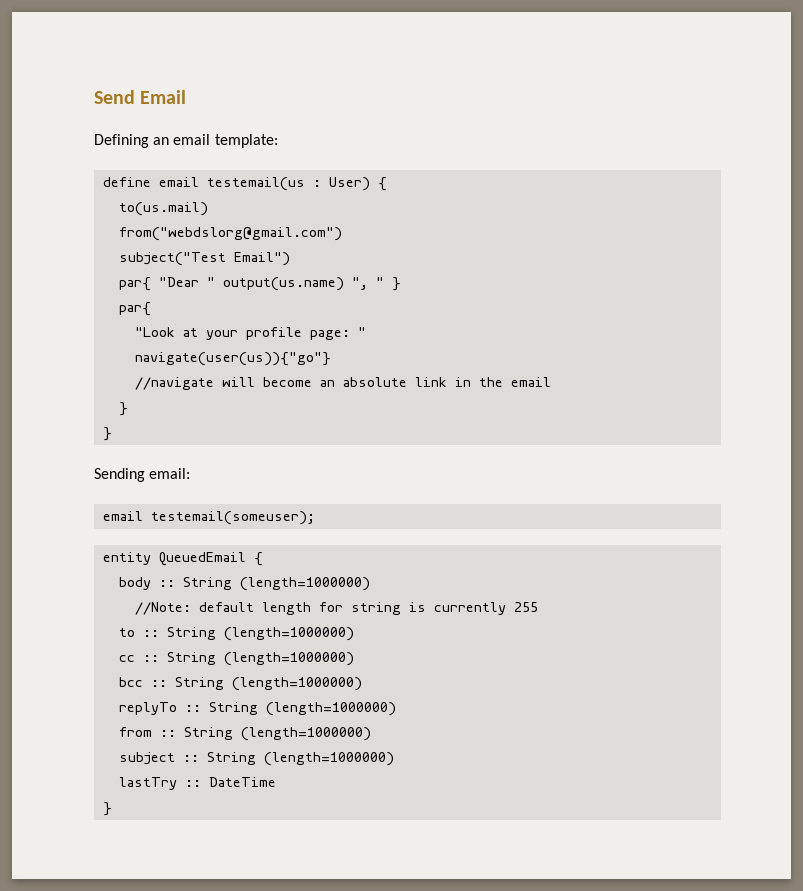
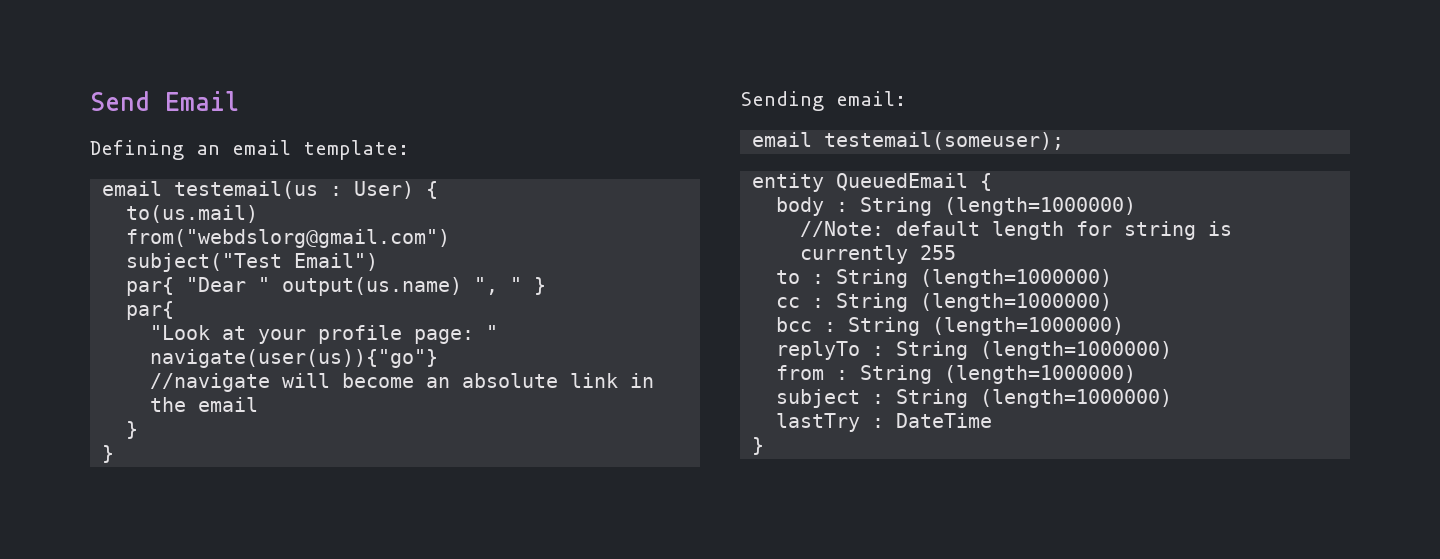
- define email testemail(us : User) {
+ email testemail(us : User) {
- body :: String (length=1000000)
+ body : String (length=1000000)
- to :: String (length=1000000)
+ to : String (length=1000000)
- cc :: String (length=1000000)
+ cc : String (length=1000000)
- bcc :: String (length=1000000)
+ bcc : String (length=1000000)
- replyTo :: String (length=1000000)
+ replyTo : String (length=1000000)
- from :: String (length=1000000)
+ from : String (length=1000000)
- subject :: String (length=1000000)
+ subject : String (length=1000000)
- lastTry :: DateTime
+ lastTry : DateTime

